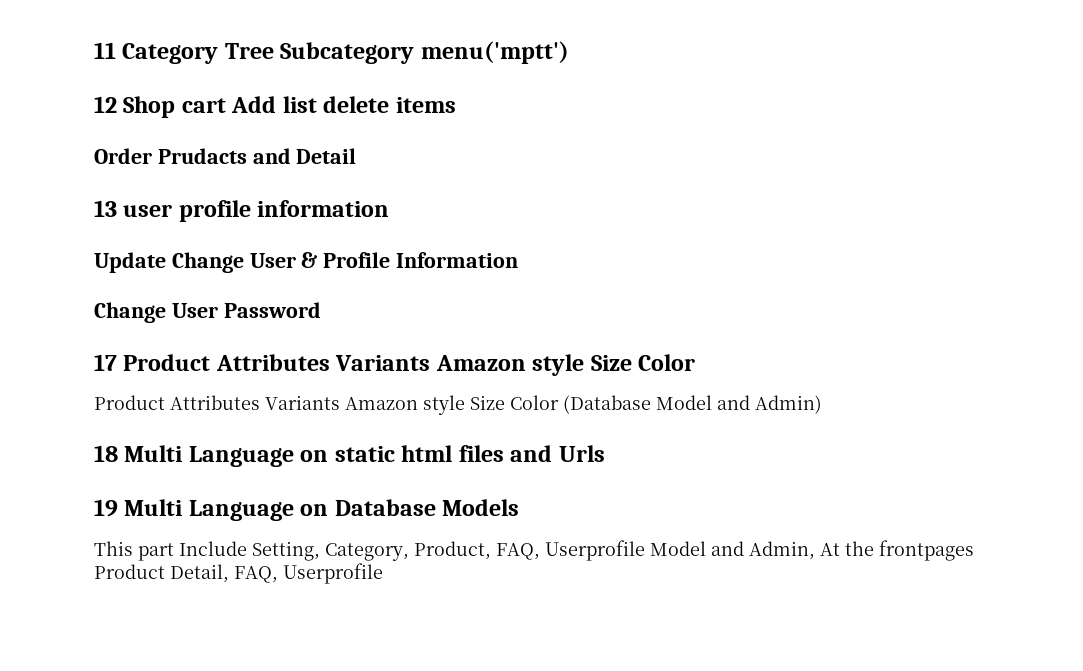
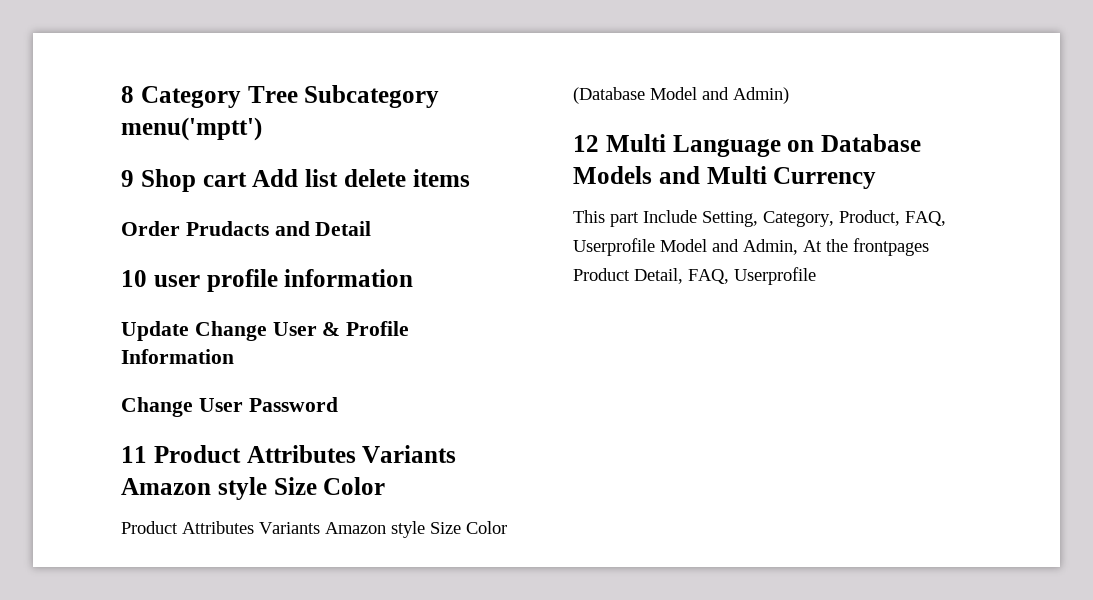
- 11 Category Tree Subcategory menu('mptt')
+ 8 Category Tree Subcategory menu('mptt')
- 12 Shop cart Add list delete items
+ 9 Shop cart Add list delete items
- 13 user profile information
+ 10 user profile information
- 17 Product Attributes Variants Amazon style Size Color
+ 11 Product Attributes Variants Amazon style Size Color
- 18 Multi Language on static html files and Urls
- 19 Multi Language on Database Models
+ 12 Multi Language on Database Models and Multi Currency

